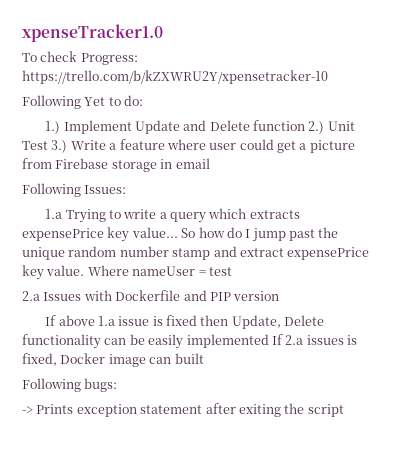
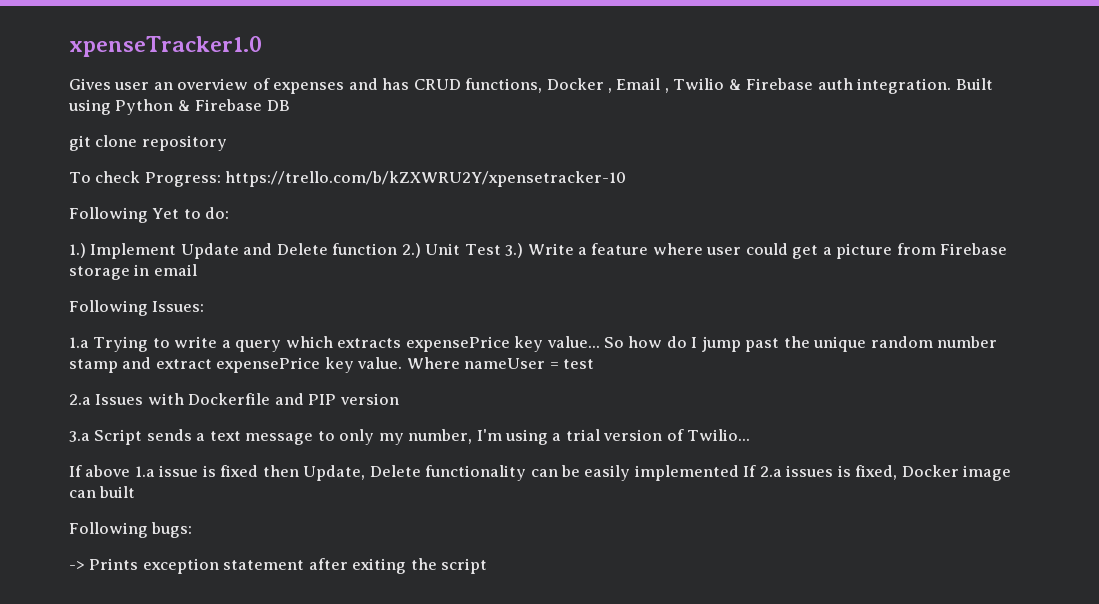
+ Gives user an overview of expenses and has CRUD functions, Docker , Email , Twilio & Firebase auth integration. Built using Python & Firebase DB
+ git clone repository
+ 3.a Script sends a text message to only my number, I'm using a trial version of Twilio...

